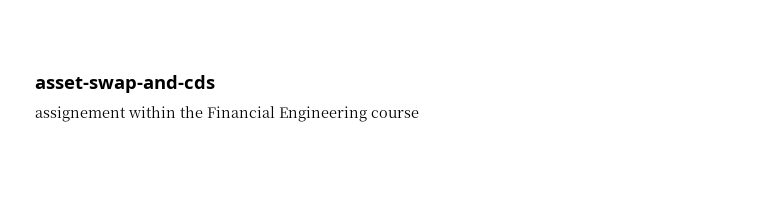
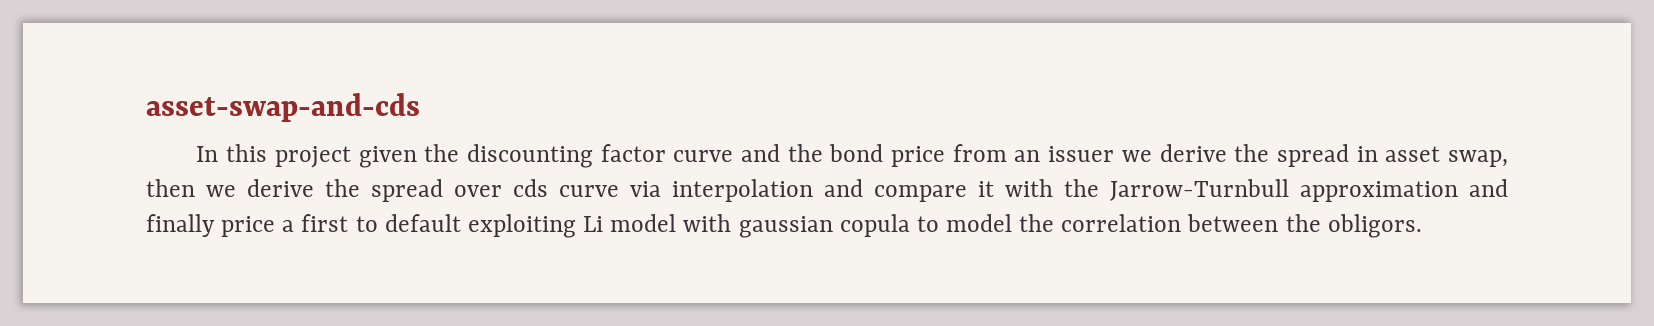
- assignement within the Financial Engineering course
+ In this project given the discounting factor curve and the bond price from an issuer we derive the spread in asset swap, then we derive the spread over cds curve via interpolation and compare it with the Jarrow-Turnbull approximation and finally price a first to default exploiting Li model with gaussian copula to model the correlation between the obligors.

